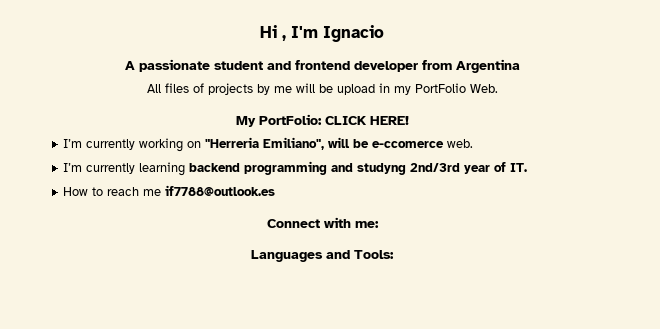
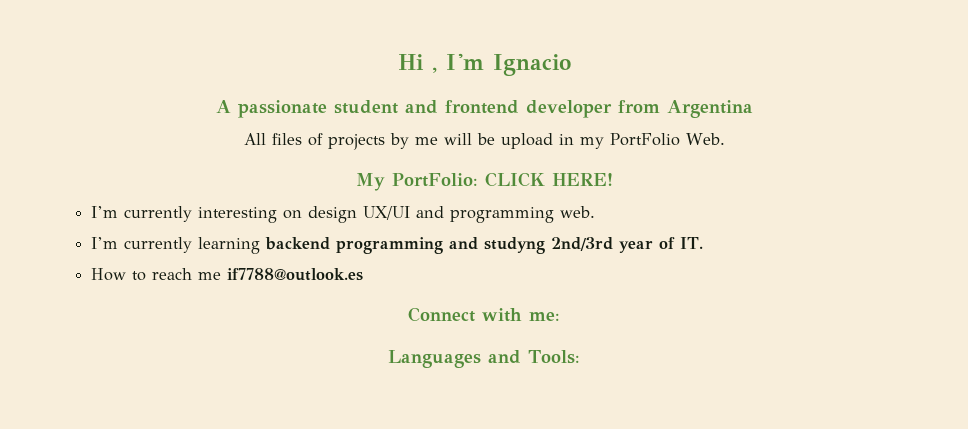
- I’m currently working on "Herreria Emiliano", will be e-ccomerce web.
+ I’m currently interesting on design UX/UI and programming web.

